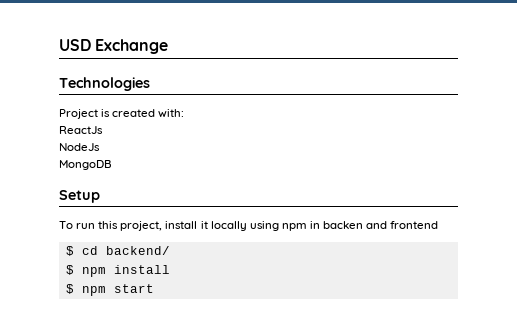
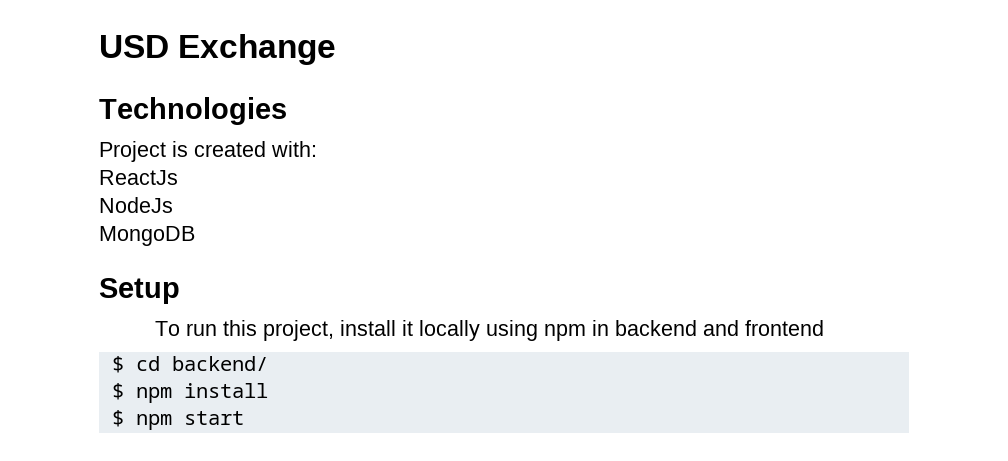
- To run this project, install it locally using npm in backen and frontend
+ To run this project, install it locally using npm in backend and frontend

